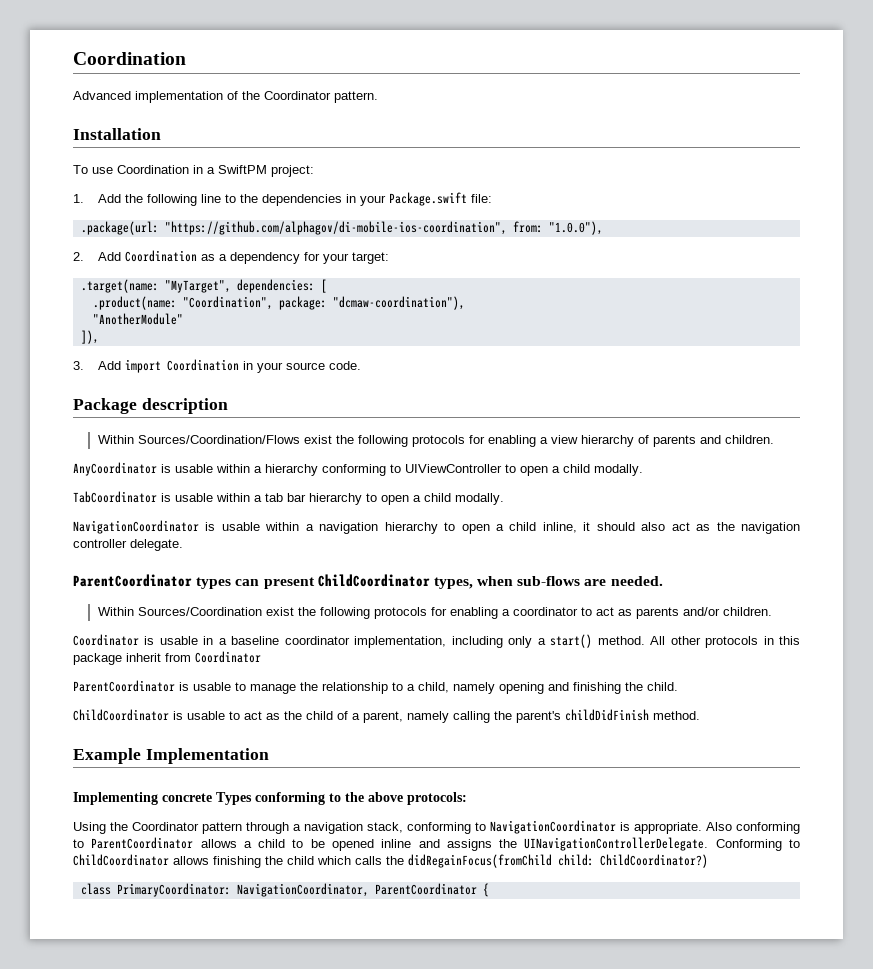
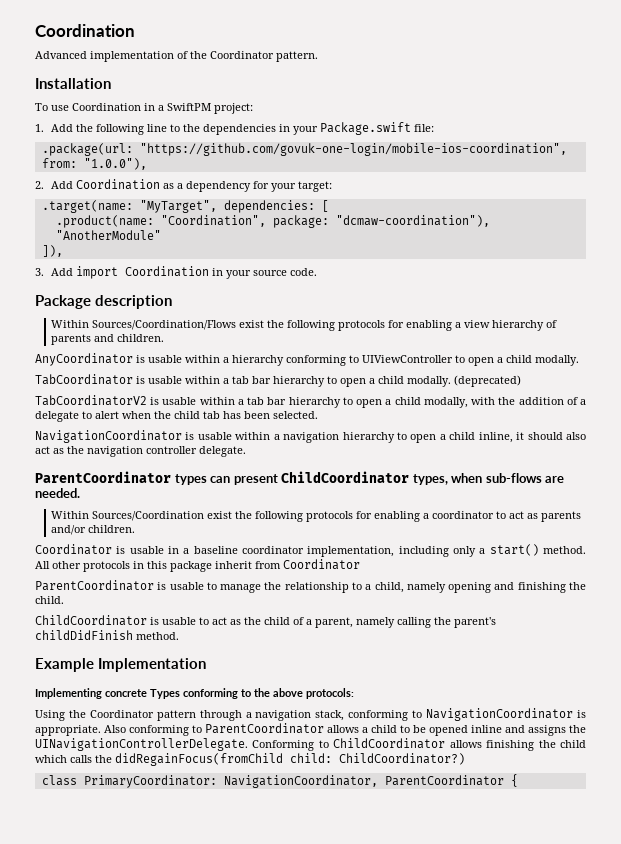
- .package(url: "https://github.com/alphagov/di-mobile-ios-coordination", from: "1.0.0"),
+ .package(url: "https://github.com/govuk-one-login/mobile-ios-coordination", from: "1.0.0"),
+ (deprecated)
+ TabCoordinatorV2 is usable within a tab bar hierarchy to open a child modally, with the addition of a delegate to alert when the child tab has been selected.

